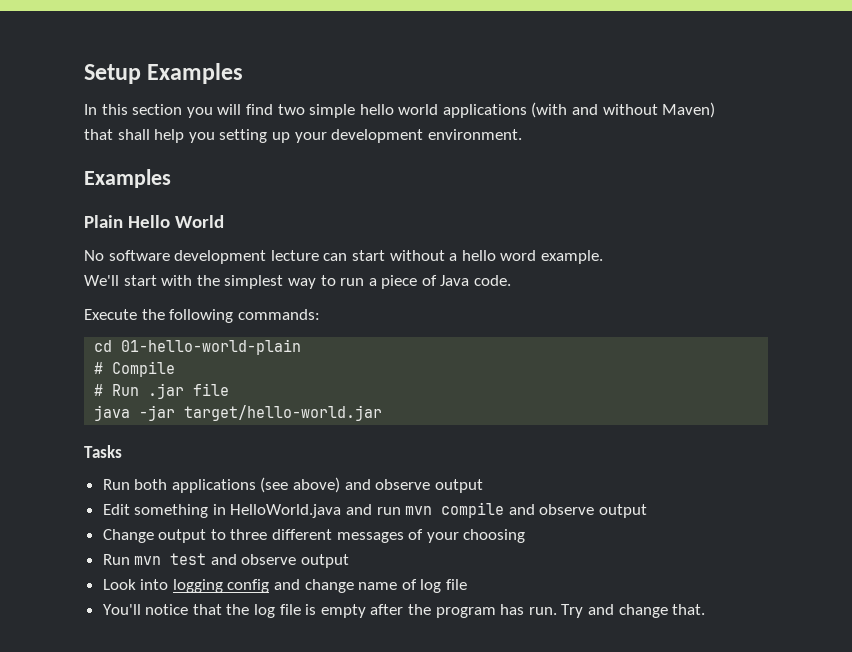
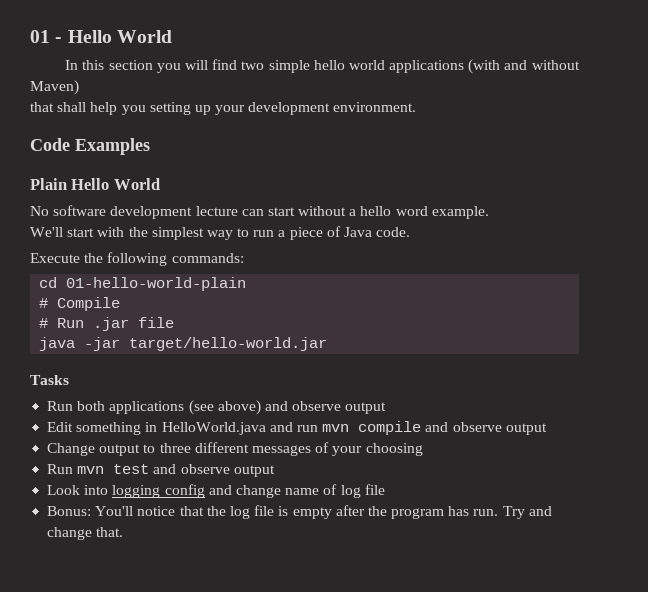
- Setup Examples
+ 01 - Hello World
  that shall help you setting up your development environment.
- Examples
+ Code Examples
- You'll notice that the log file is empty after the program has run.
+ Bonus: You'll notice that the log file is empty after the program has run.

